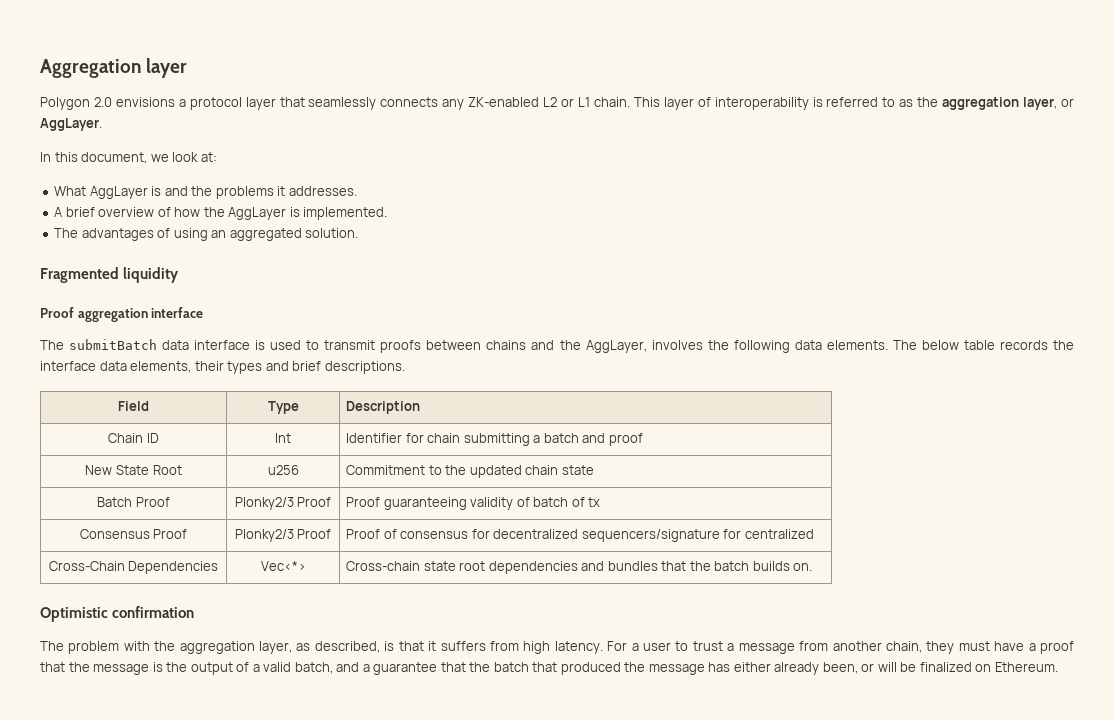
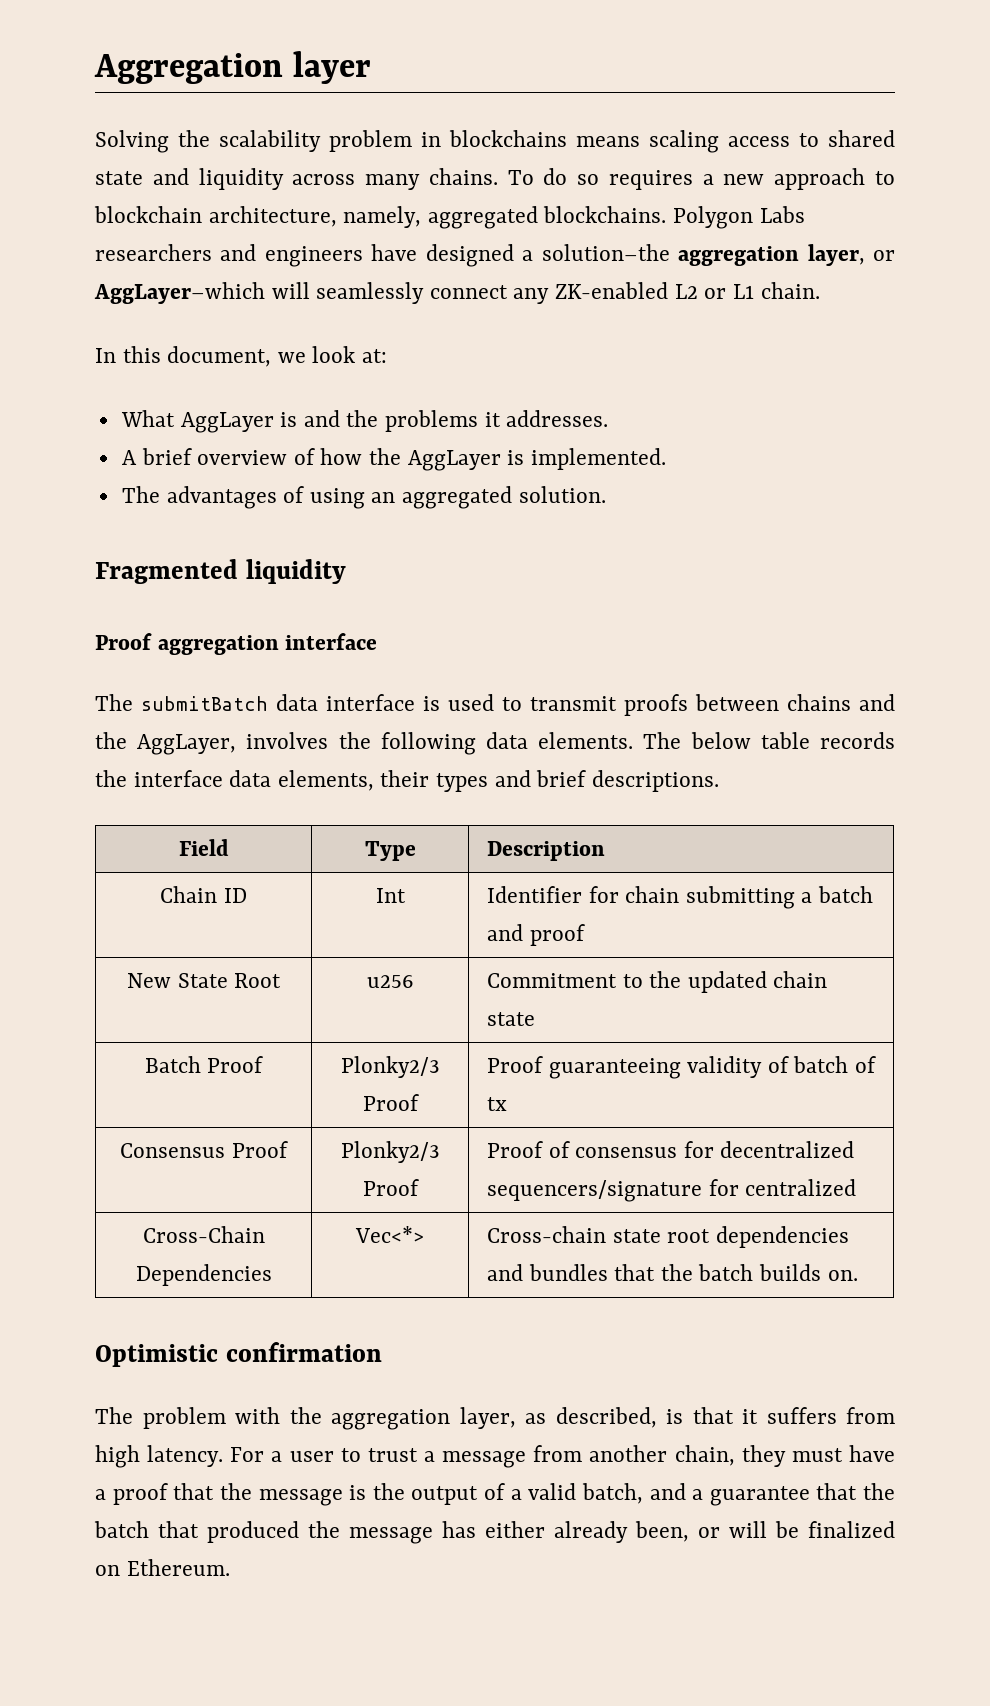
- Polygon 2.0 envisions a protocol layer that seamlessly connects any ZK-enabled L2 or L1 chain. This layer of interoperability is referred to as the aggregation layer, or AggLayer.
+ Solving the scalability problem in blockchains means scaling access to shared state and liquidity across many chains. To do so requires a new approach to blockchain architecture, namely, aggregated blockchains. Polygon Labs researchers and engineers have designed a solution–the aggregation layer, or AggLayer–which will seamlessly connect any ZK-enabled L2 or L1 chain.

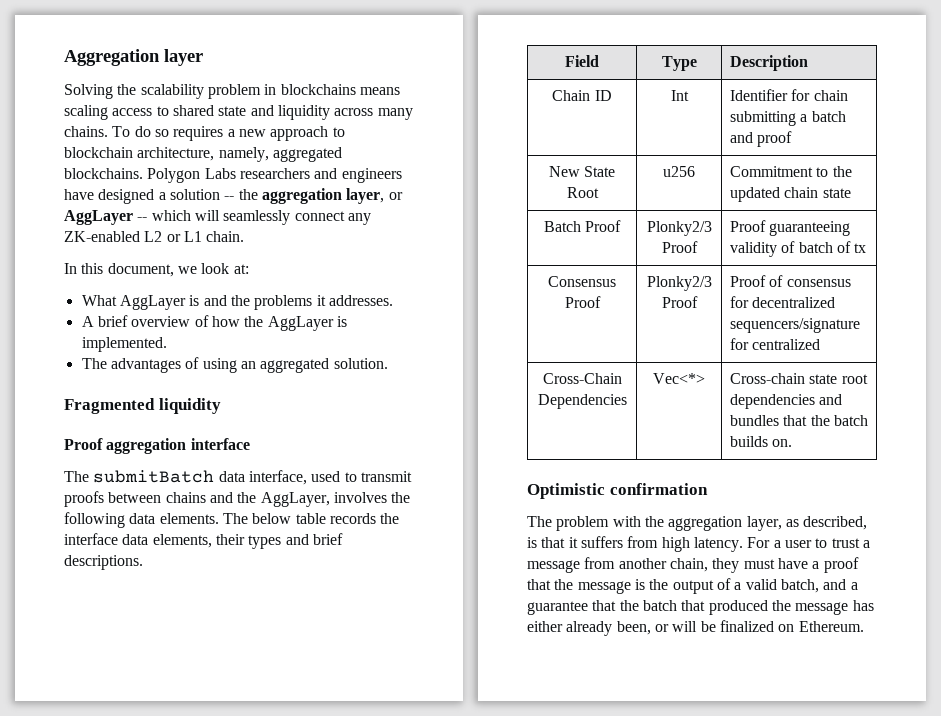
- Polygon Labs researchers and engineers have designed a solution–the aggregation layer, or AggLayer–which will seamlessly connect any ZK-enabled L2 or L1 chain.
+ Polygon Labs researchers and engineers have designed a solution -- the aggregation layer, or AggLayer -- which will seamlessly connect any ZK-enabled L2 or L1 chain.
- The submitBatch data interface is used to transmit proofs between chains and the AggLayer, involves the following data elements.
+ The submitBatch data interface, used to transmit proofs between chains and the AggLayer, involves the following data elements.

